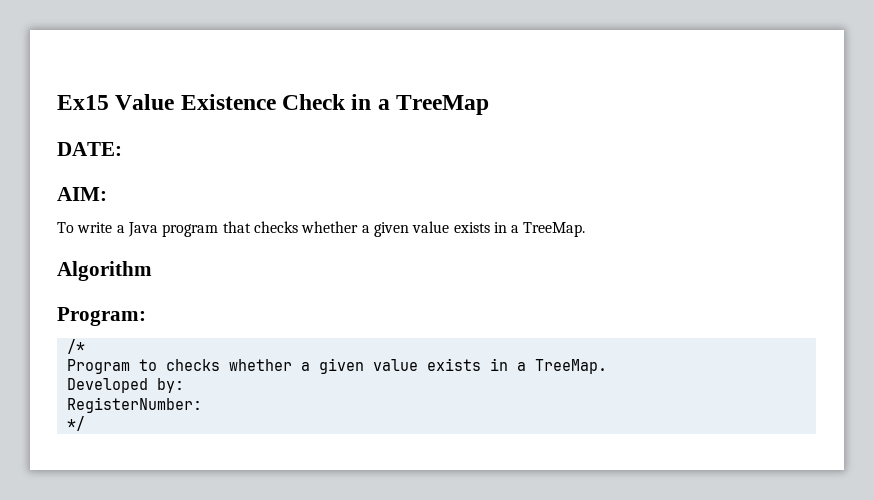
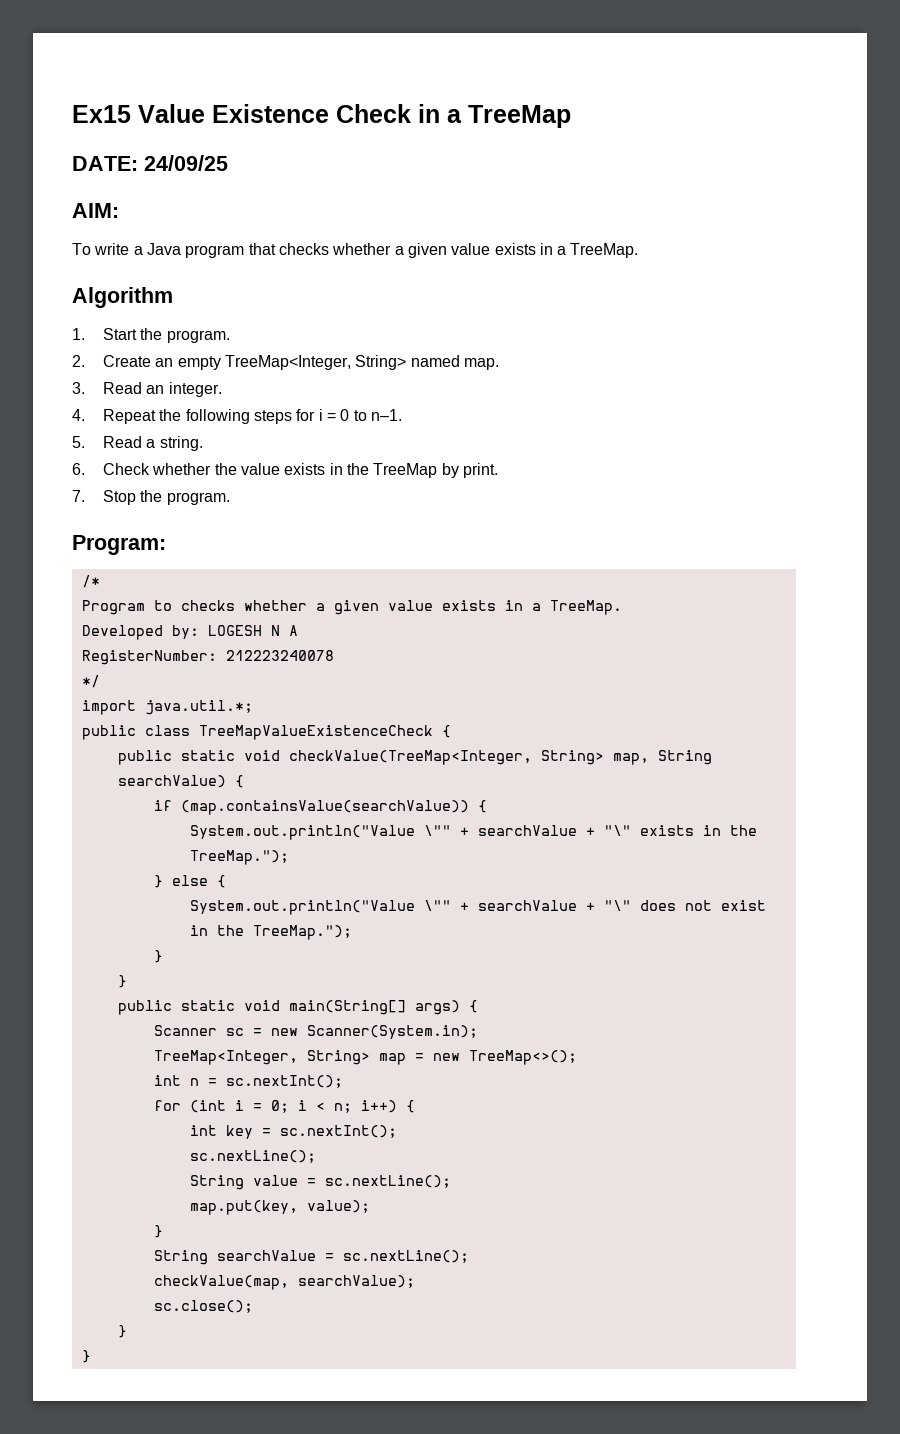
- DATE:
+ DATE: 24/09/25
+ 1. Start the program.
+ 2. Create an empty TreeMap<Integer, String> named map.
+ 3. Read an integer.
+ 4. Repeat the following steps for i = 0 to n–1.
+ 5. Read a string.
+ 6. Check whether the value exists in the TreeMap by print.
+ 7. Stop the program.
- Developed by:
+ Developed by: LOGESH N A
- RegisterNumber:
+ RegisterNumber: 212223240078
+ import java.util.*;
+ public class TreeMapValueExistenceCheck {
+ public static void checkValue(TreeMap<Integer, String> map, String searchValue) {
+ if (map.containsValue(searchValue)) {
+ System.out.println("Value \"" + searchValue + "\" exists in the TreeMap.");
+ } else {
+ System.out.println("Value \"" + searchValue + "\" does not exist in the TreeMap.");
+ }
+ }
+ public static void main(String[] args) {
+ Scanner sc = new Scanner(System.in);
+ TreeMap<Integer, String> map = new TreeMap<>();
+ int n = sc.nextInt();
+ for (int i = 0; i < n; i++) {
+ int key = sc.nextInt();
+ sc.nextLine();
+ String value = sc.nextLine();
+ map.put(key, value);
+ }
+ String searchValue = sc.nextLine();
+ checkValue(map, searchValue);
+ sc.close();
+ }
+ }

